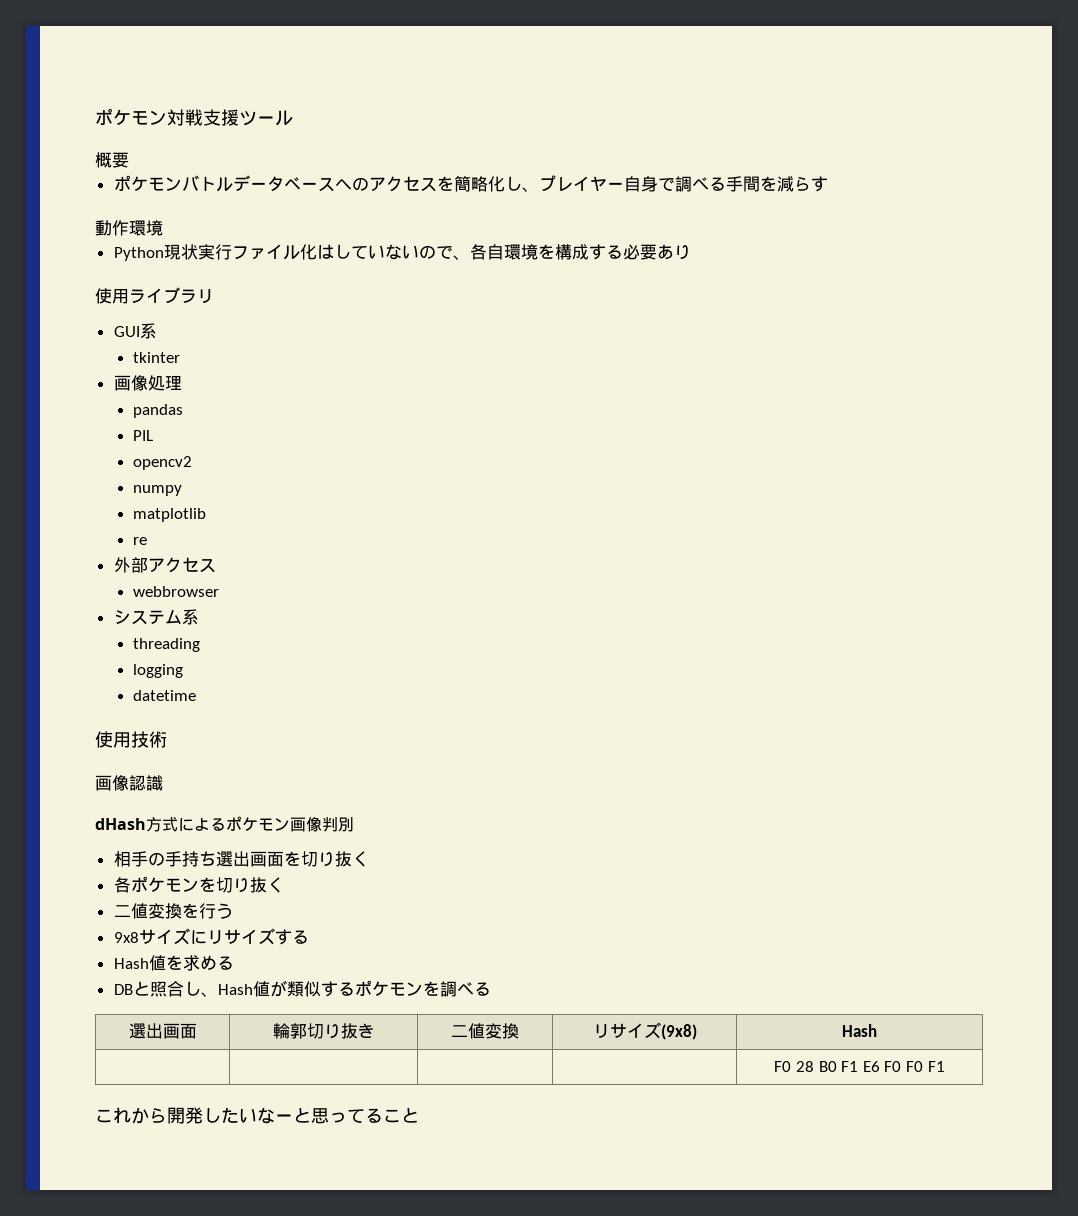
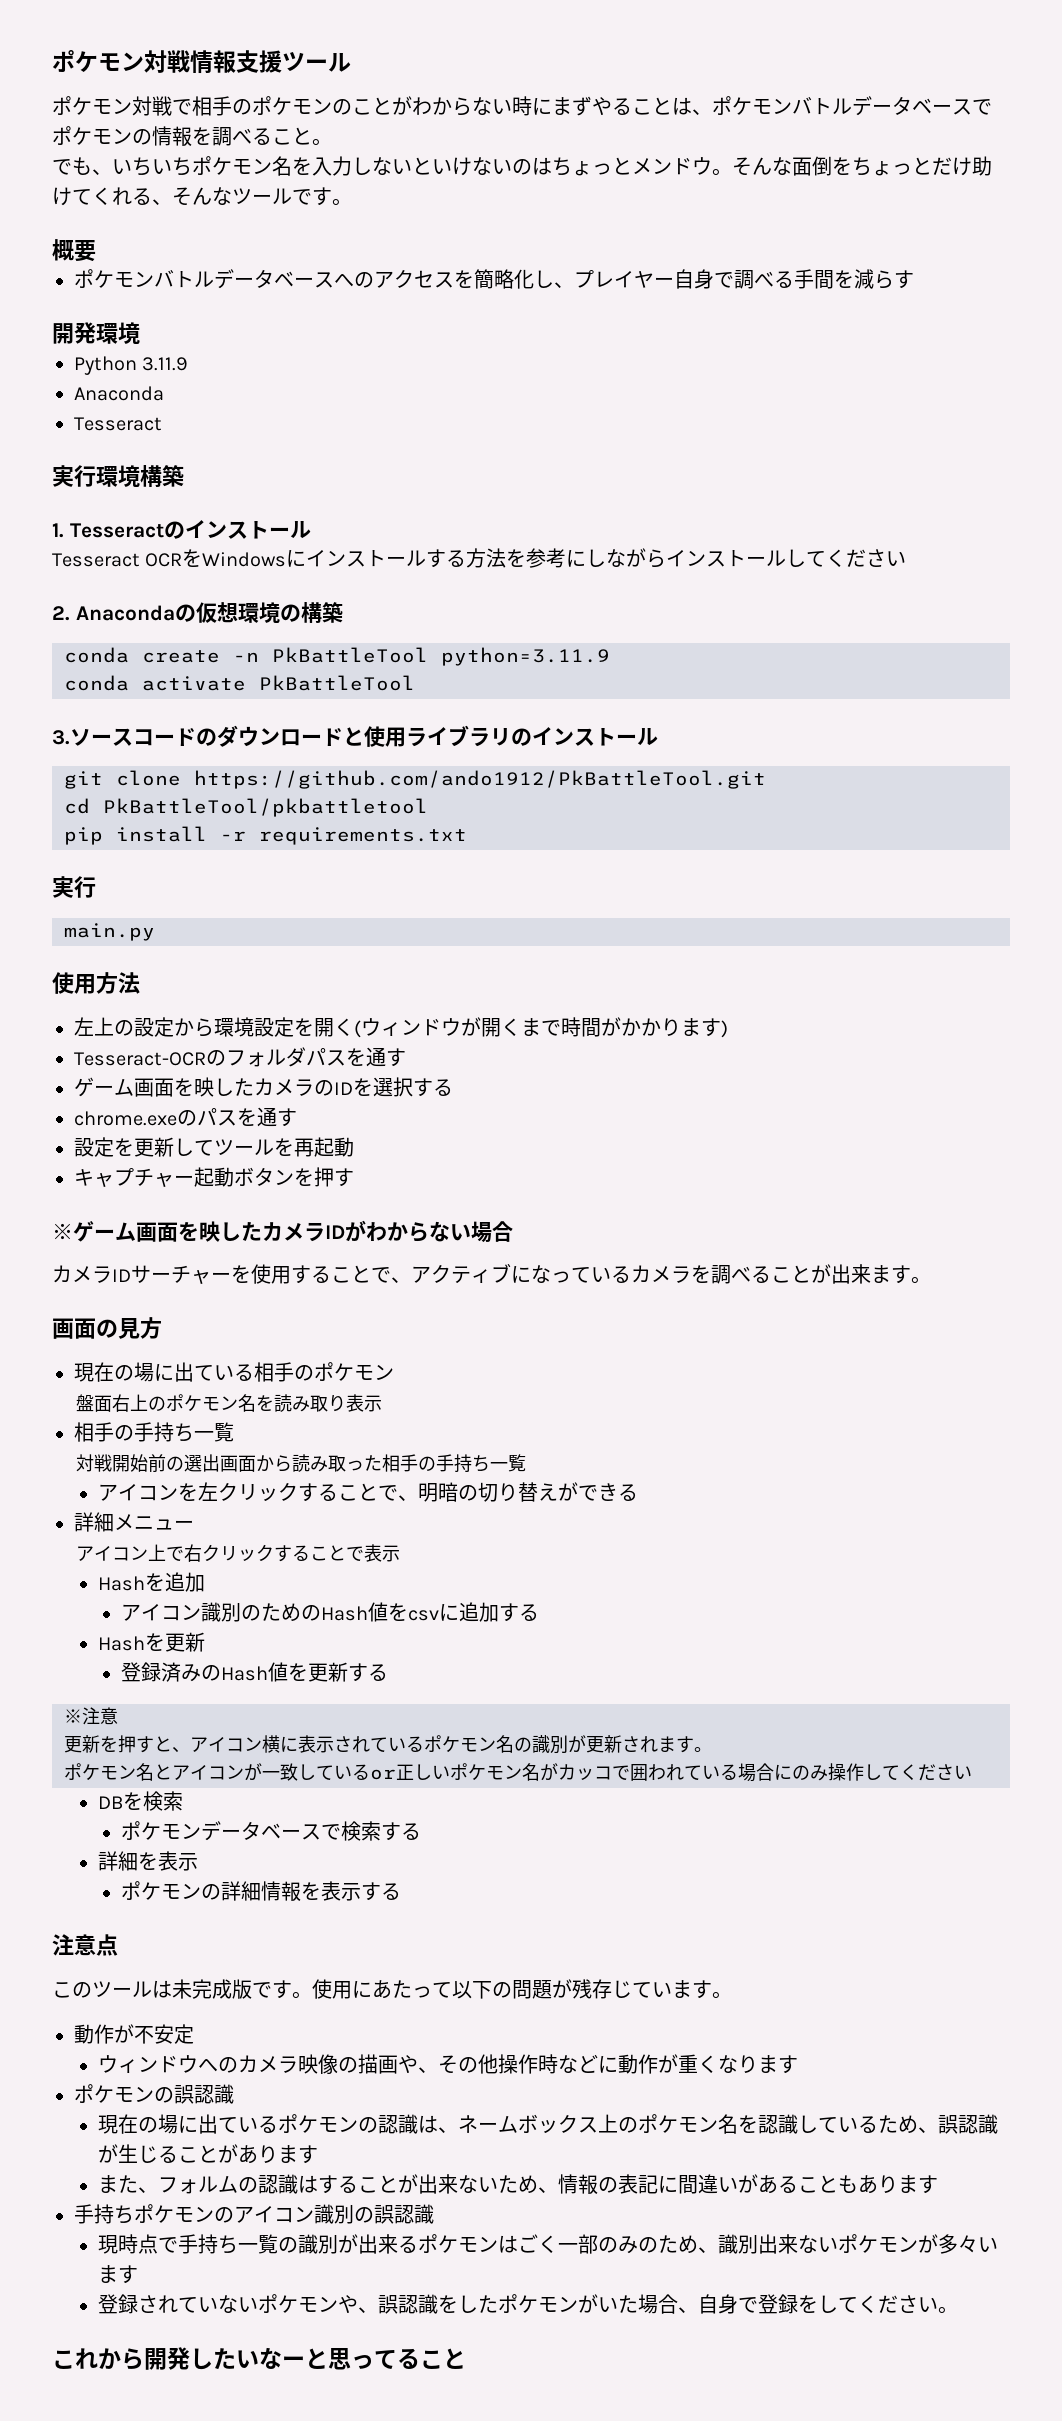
- ポケモン対戦支援ツール
+ ポケモン対戦情報支援ツール
+ ポケモン対戦で相手のポケモンのことがわからない時にまずやることは、ポケモンバトルデータベースでポケモンの情報を調べること。
+ でも、いちいちポケモン名を入力しないといけないのはちょっとメンドウ。そんな面倒をちょっとだけ助けてくれる、そんなツールです。
- 動作環境
+ 開発環境
- Python現状実行ファイル化はしていないので、各自環境を構成する必要あり
- 使用ライブラリ
- GUI系
- tkinter
- 画像処理
- pandas
- PIL
- opencv2
- numpy
- matplotlib
- re
- 外部アクセス
- webbrowser
- システム系
- threading
- logging
- datetime
- 使用技術
- 画像認識
- dHash方式によるポケモン画像判別
- 相手の手持ち選出画面を切り抜く
- 各ポケモンを切り抜く
- 二値変換を行う
- 9x8サイズにリサイズする
- Hash値を求める
- DBと照合し、Hash値が類似するポケモンを調べる
- 選出画面 | 輪郭切り抜き | 二値変換 | リサイズ(9x8) | Hash
- | | | | F0 28 B0 F1 E6 F0 F0 F1
+ Python 3.11.9
+ Anaconda
+ Tesseract
+ 実行環境構築
+ 1. Tesseractのインストール
+ Tesseract OCRをWindowsにインストールする方法を参考にしながらインストールしてください
+ 2. Anacondaの仮想環境の構築
+ conda create -n PkBattleTool python=3.11.9
+ conda activate PkBattleTool
+ 3.ソースコードのダウンロードと使用ライブラリのインストール
+ git clone https://github.com/ando1912/PkBattleTool.git
+ cd PkBattleTool/pkbattletool
+ pip install -r requirements.txt
+ 実行
+ main.py
+ 使用方法
+ 左上の設定から環境設定を開く(ウィンドウが開くまで時間がかかります)
+ Tesseract-OCRのフォルダパスを通す
+ ゲーム画面を映したカメラのIDを選択する
+ chrome.exeのパスを通す
+ 設定を更新してツールを再起動
+ キャプチャー起動ボタンを押す
+ ※ゲーム画面を映したカメラIDがわからない場合
+ カメラIDサーチャーを使用することで、アクティブになっているカメラを調べることが出来ます。
+ 画面の見方
+ 現在の場に出ている相手のポケモン
+ 盤面右上のポケモン名を読み取り表示
+ 相手の手持ち一覧
+ 対戦開始前の選出画面から読み取った相手の手持ち一覧
+ アイコンを左クリックすることで、明暗の切り替えができる
+ 詳細メニュー
+ アイコン上で右クリックすることで表示
+ Hashを追加
+ アイコン識別のためのHash値をcsvに追加する
+ Hashを更新
+ 登録済みのHash値を更新する
+ ※注意
+ 更新を押すと、アイコン横に表示されているポケモン名の識別が更新されます。
+ ポケモン名とアイコンが一致しているor正しいポケモン名がカッコで囲われている場合にのみ操作してください
+ DBを検索
+ ポケモンデータベースで検索する
+ 詳細を表示
+ ポケモンの詳細情報を表示する
+ 注意点
+ このツールは未完成版です。使用にあたって以下の問題が残存じています。
+ 動作が不安定
+ ウィンドウへのカメラ映像の描画や、その他操作時などに動作が重くなります
+ ポケモンの誤認識
+ 現在の場に出ているポケモンの認識は、ネームボックス上のポケモン名を認識しているため、誤認識が生じることがあります
+ また、フォルムの認識はすることが出来ないため、情報の表記に間違いがあることもあります
+ 手持ちポケモンのアイコン識別の誤認識
+ 現時点で手持ち一覧の識別が出来るポケモンはごく一部のみのため、識別出来ないポケモンが多々います
+ 登録されていないポケモンや、誤認識をしたポケモンがいた場合、自身で登録をしてください。

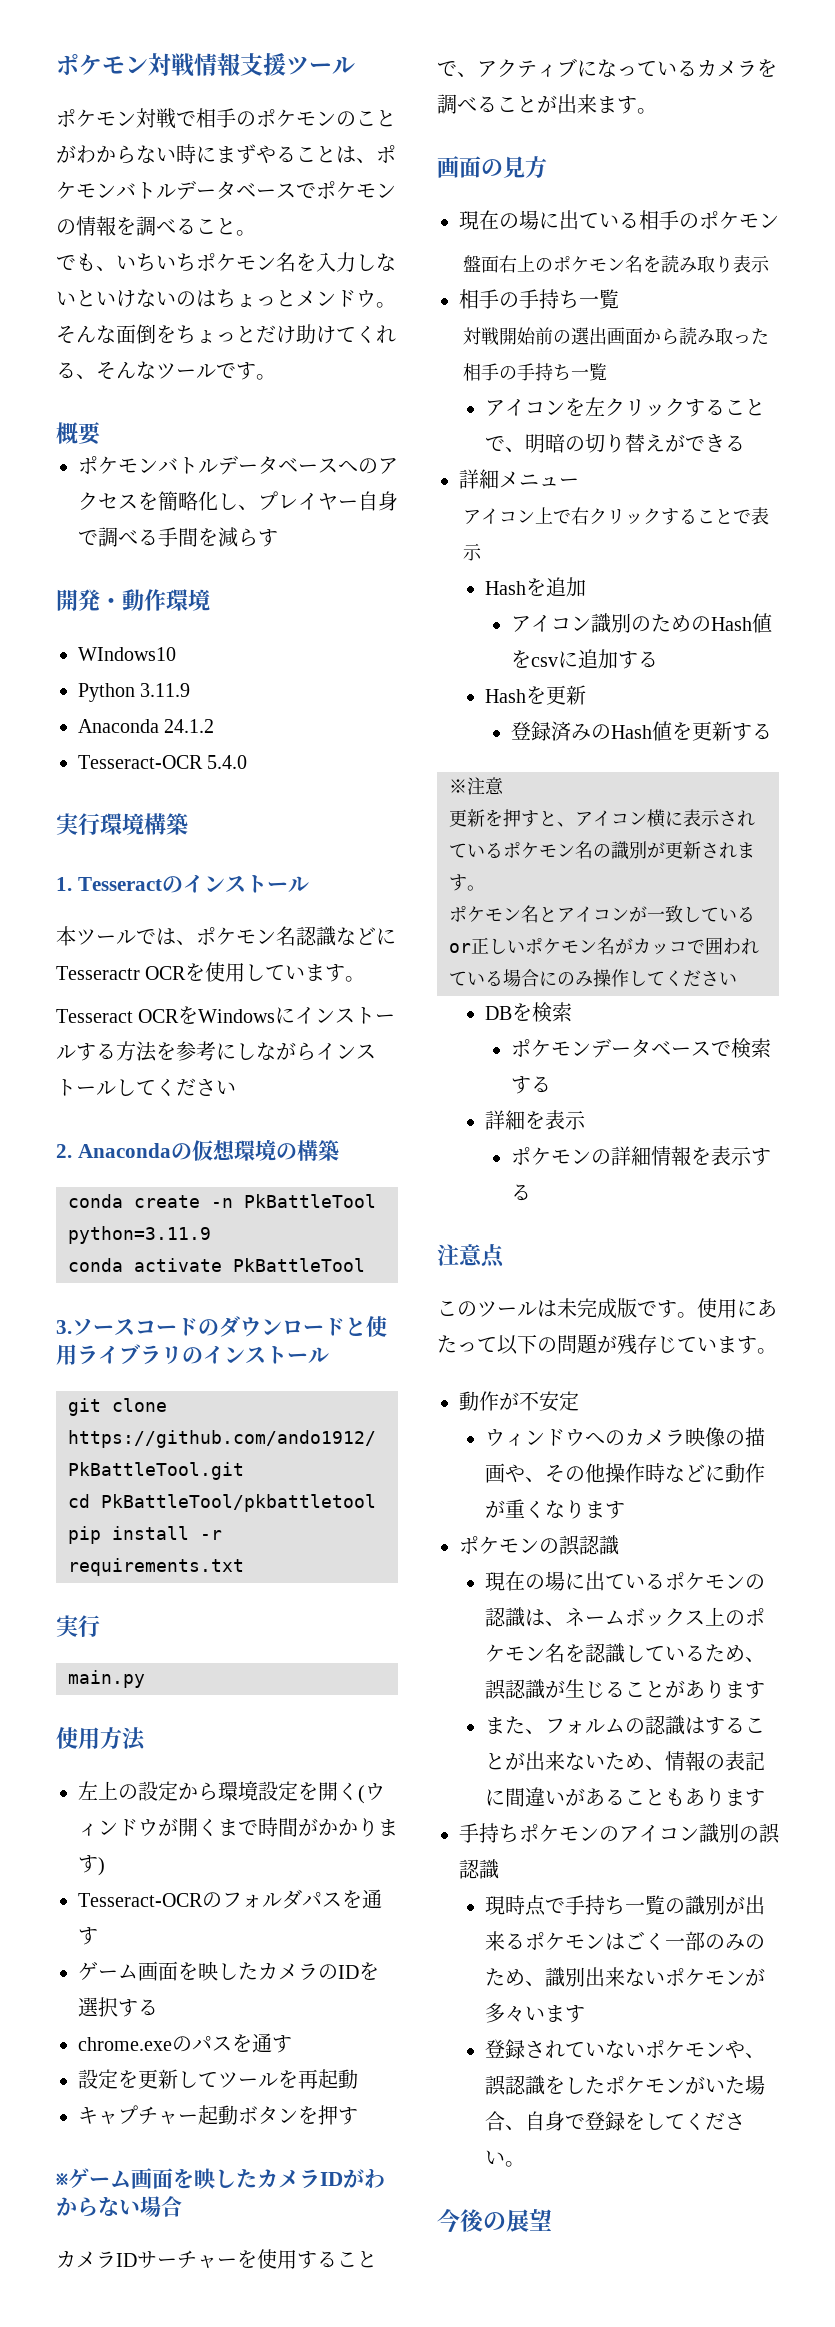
- 開発環境
+ 開発・動作環境
+ WIndows10
  Python 3.11.9
- Anaconda
- Tesseract
+ Anaconda 24.1.2
+ Tesseract-OCR 5.4.0
+ 本ツールでは、ポケモン名認識などにTesseractr OCRを使用しています。
- これから開発したいなーと思ってること
+ 今後の展望

